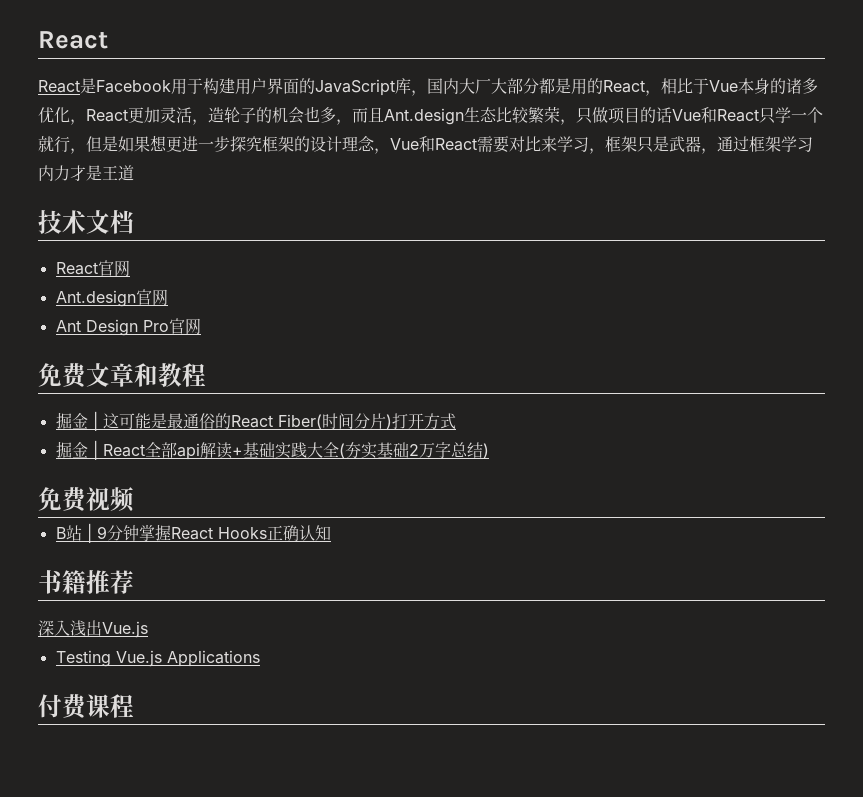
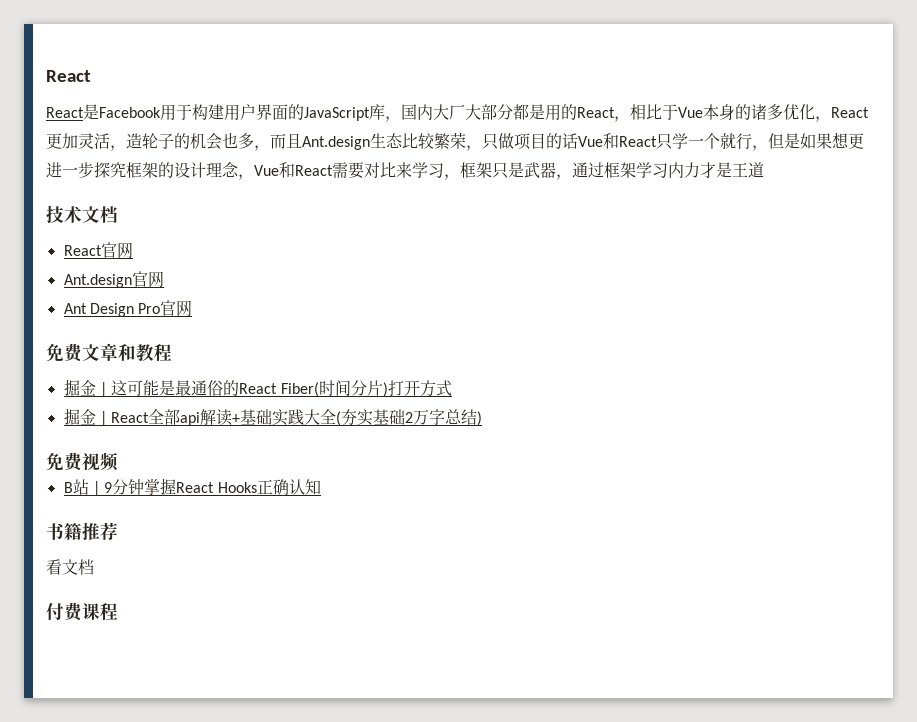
- 深入浅出Vue.js
- Testing Vue.js Applications
+ 看文档

